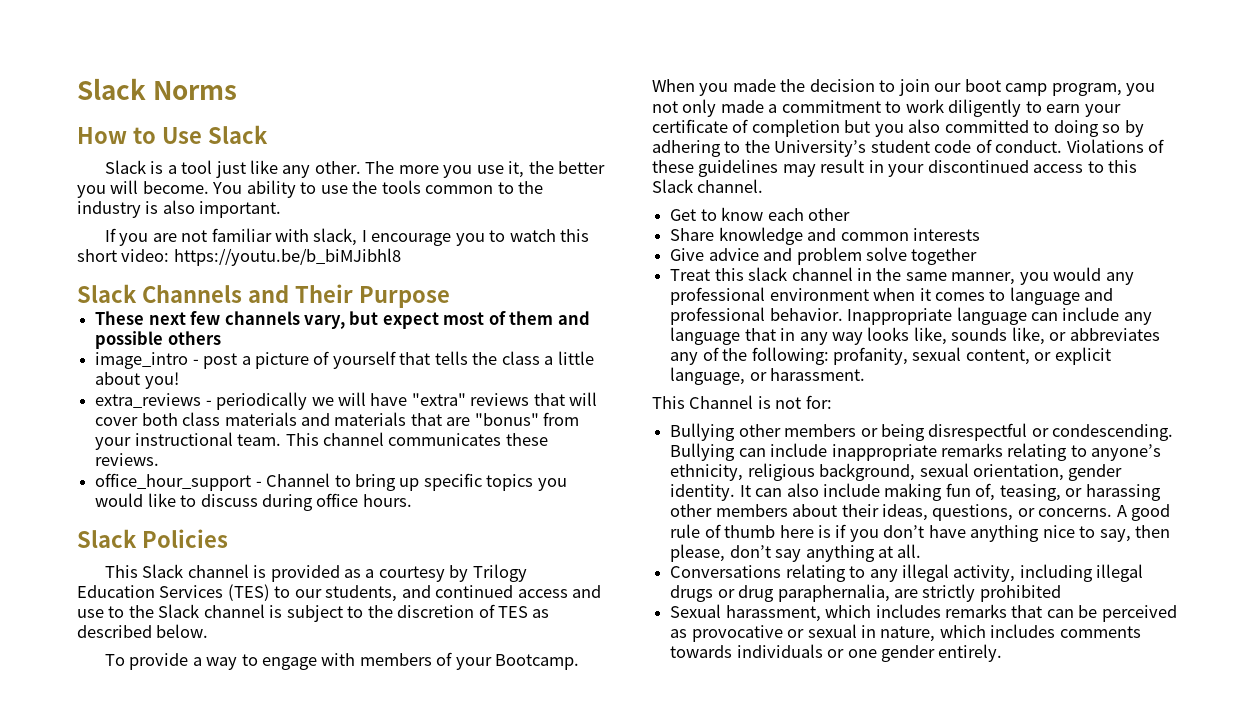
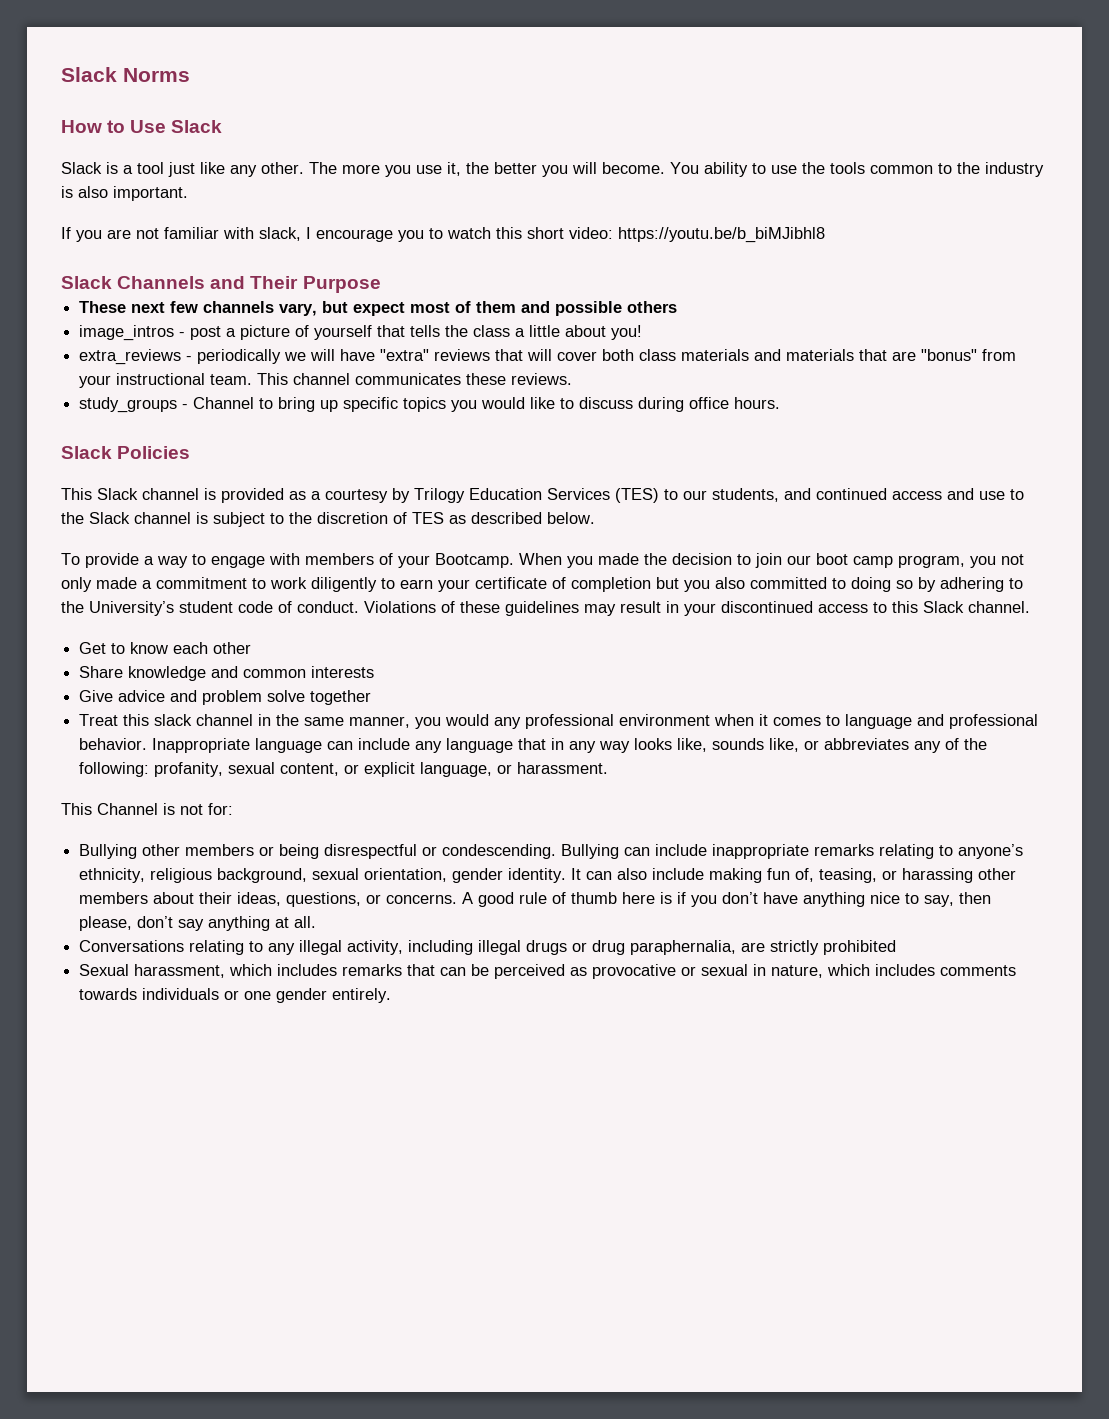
- image_intro - post a picture of yourself that tells the class a little about you!
+ image_intros - post a picture of yourself that tells the class a little about you!
- office_hour_support - Channel to bring up specific topics you would like to discuss during office hours.
+ study_groups - Channel to bring up specific topics you would like to discuss during office hours.

